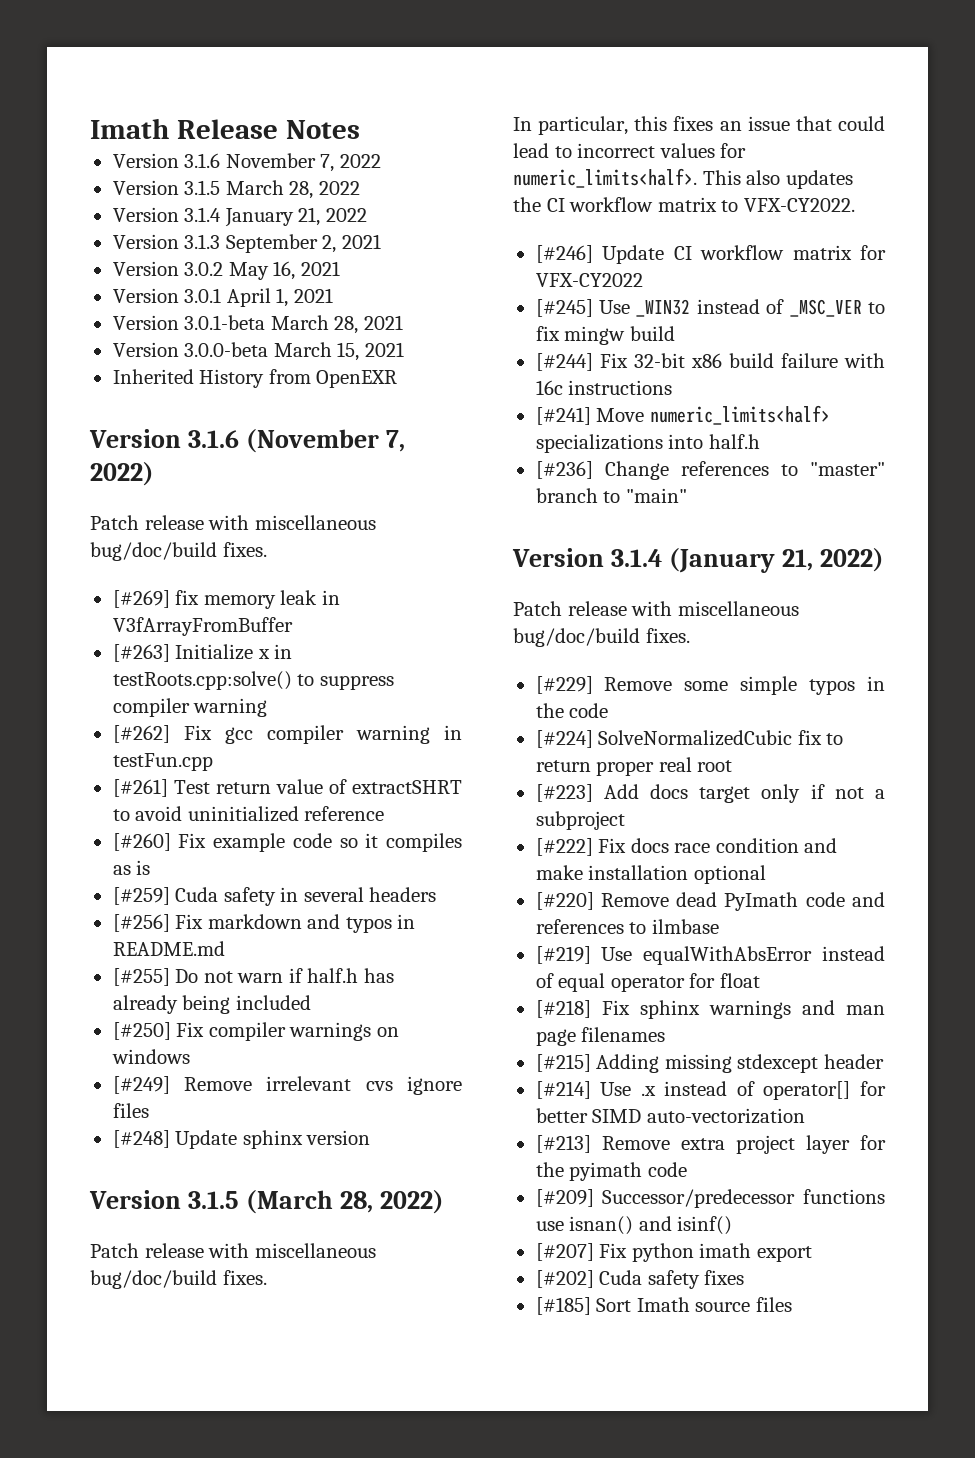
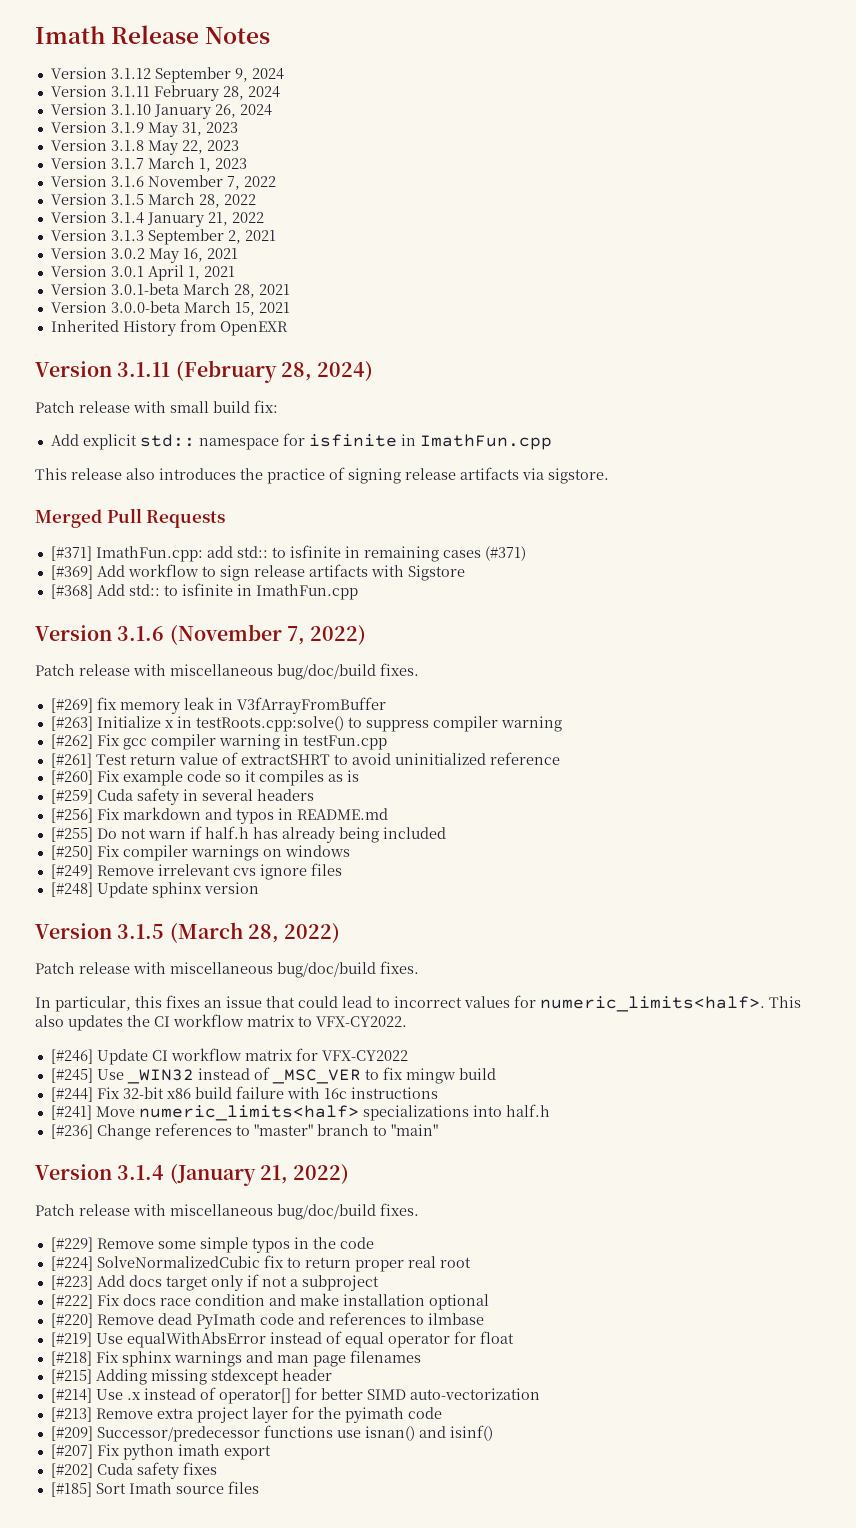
+ Version 3.1.12 September 9, 2024
+ Version 3.1.11 February 28, 2024
+ Version 3.1.10 January 26, 2024
+ Version 3.1.9 May 31, 2023
+ Version 3.1.8 May 22, 2023
+ Version 3.1.7 March 1, 2023
+ Version 3.1.11 (February 28, 2024)
+ Patch release with small build fix:
+ Add explicit std:: namespace for isfinite in ImathFun.cpp
+ This release also introduces the practice of signing release artifacts via sigstore.
+ Merged Pull Requests
+ [#371] ImathFun.cpp: add std:: to isfinite in remaining cases (#371)
+ [#369] Add workflow to sign release artifacts with Sigstore
+ [#368] Add std:: to isfinite in ImathFun.cpp

